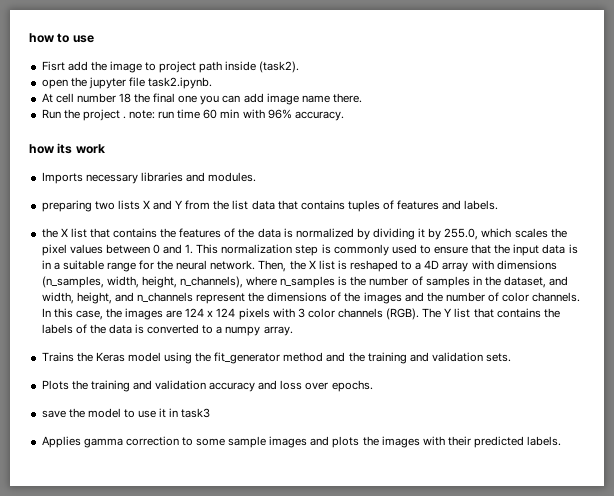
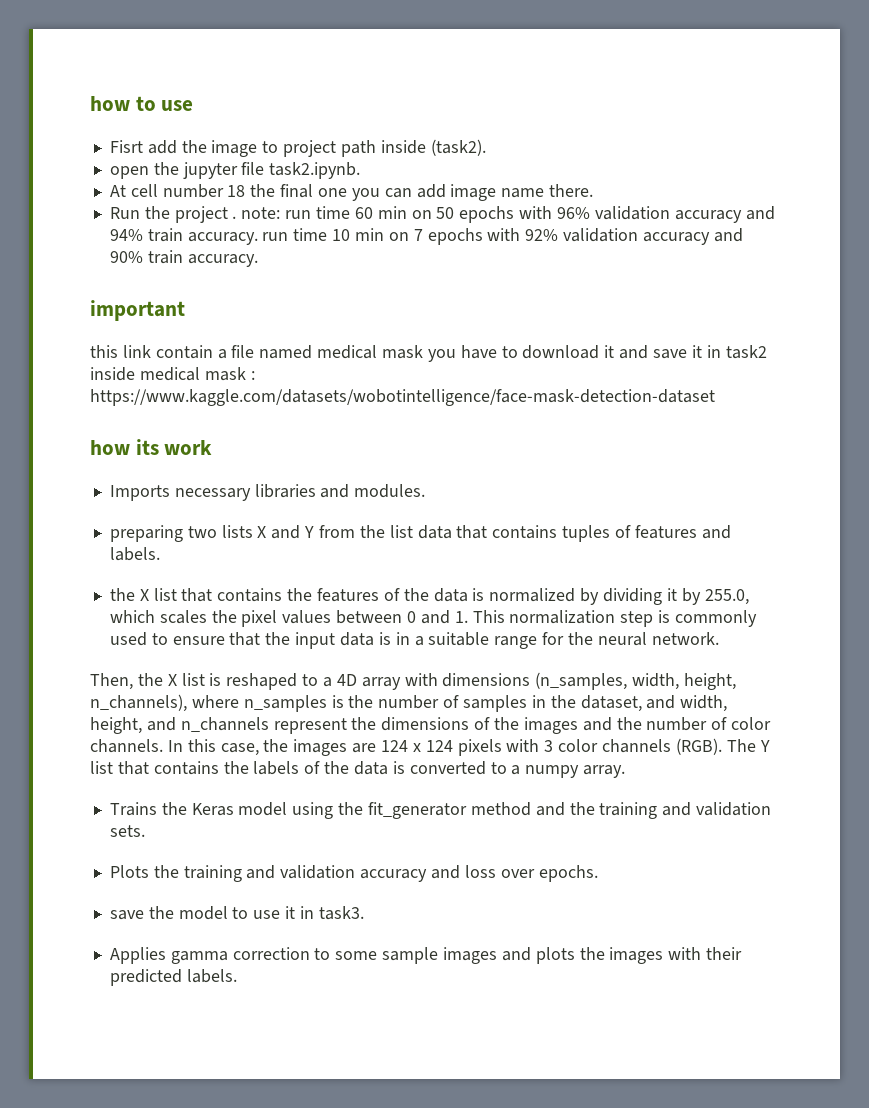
- Run the project . note: run time 60 min with 96% accuracy.
+ Run the project . note: run time 60 min on 50 epochs with 96% validation accuracy and 94% train accuracy. run time 10 min on 7 epochs with 92% validation accuracy and 90% train accuracy.
+ important
+ this link contain a file named medical mask you have to download it and save it in task2 inside medical mask : https://www.kaggle.com/datasets/wobotintelligence/face-mask-detection-dataset
- the X list that contains the features of the data is normalized by dividing it by 255.0, which scales the pixel values between 0 and 1. This normalization step is commonly used to ensure that the input data is in a suitable range for the neural network. Then, the X list is reshaped to a 4D array with dimensions (n_samples, width, height, n_channels), where n_samples is the number of samples in the dataset, and width, height, and n_channels represent the dimensions of the images and the number of color channels.
+ the X list that contains the features of the data is normalized by dividing it by 255.0, which scales the pixel values between 0 and 1. This normalization step is commonly used to ensure that the input data is in a suitable range for the neural network.
+ Then, the X list is reshaped to a 4D array with dimensions (n_samples, width, height, n_channels), where n_samples is the number of samples in the dataset, and width, height, and n_channels represent the dimensions of the images and the number of color channels.
- save the model to use it in task3
+ save the model to use it in task3.

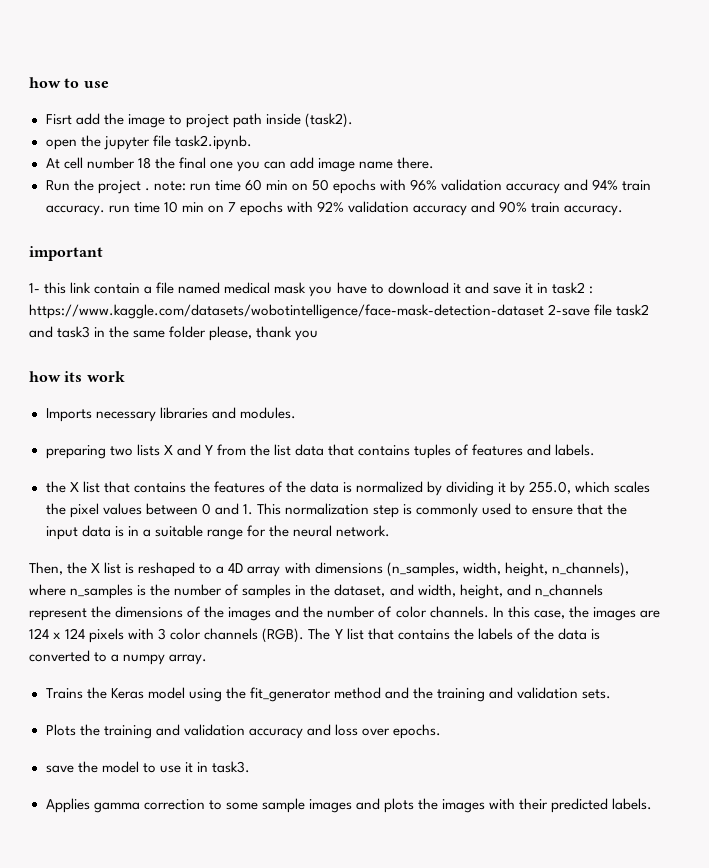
- this link contain a file named medical mask you have to download it and save it in task2 inside medical mask : https://www.kaggle.com/datasets/wobotintelligence/face-mask-detection-dataset
+ 1- this link contain a file named medical mask you have to download it and save it in task2 : https://www.kaggle.com/datasets/wobotintelligence/face-mask-detection-dataset 2-save file task2 and task3 in the same folder please, thank you

